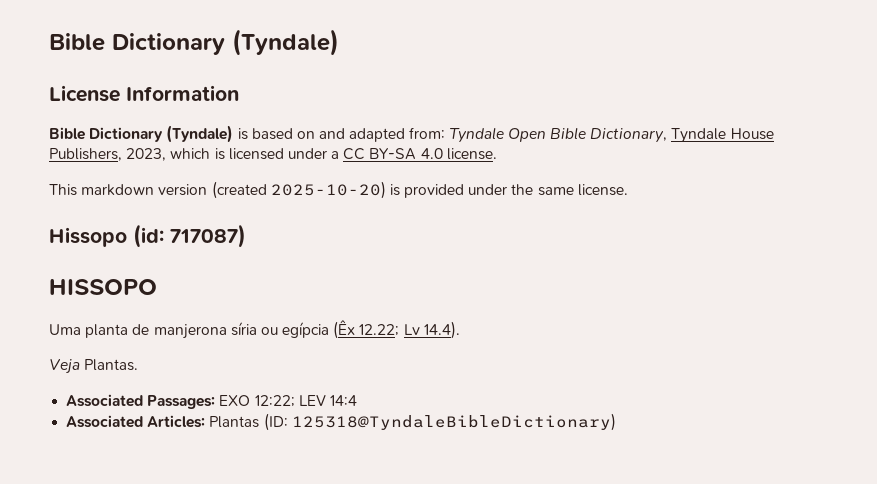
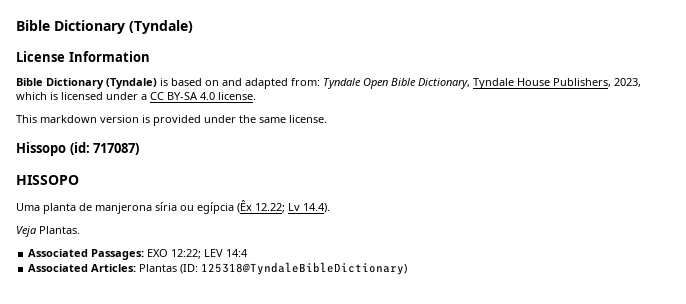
- This markdown version (created 2025-10-20) is provided under the same license.
+ This markdown version is provided under the same license.

